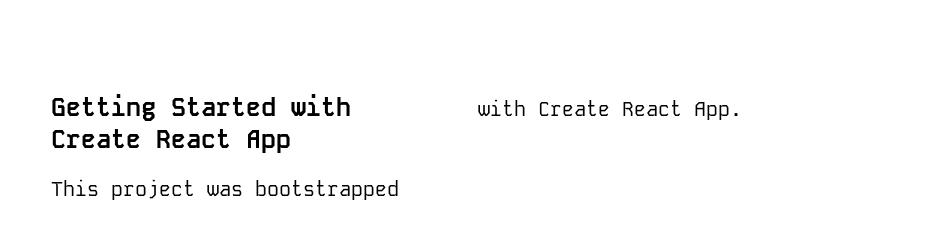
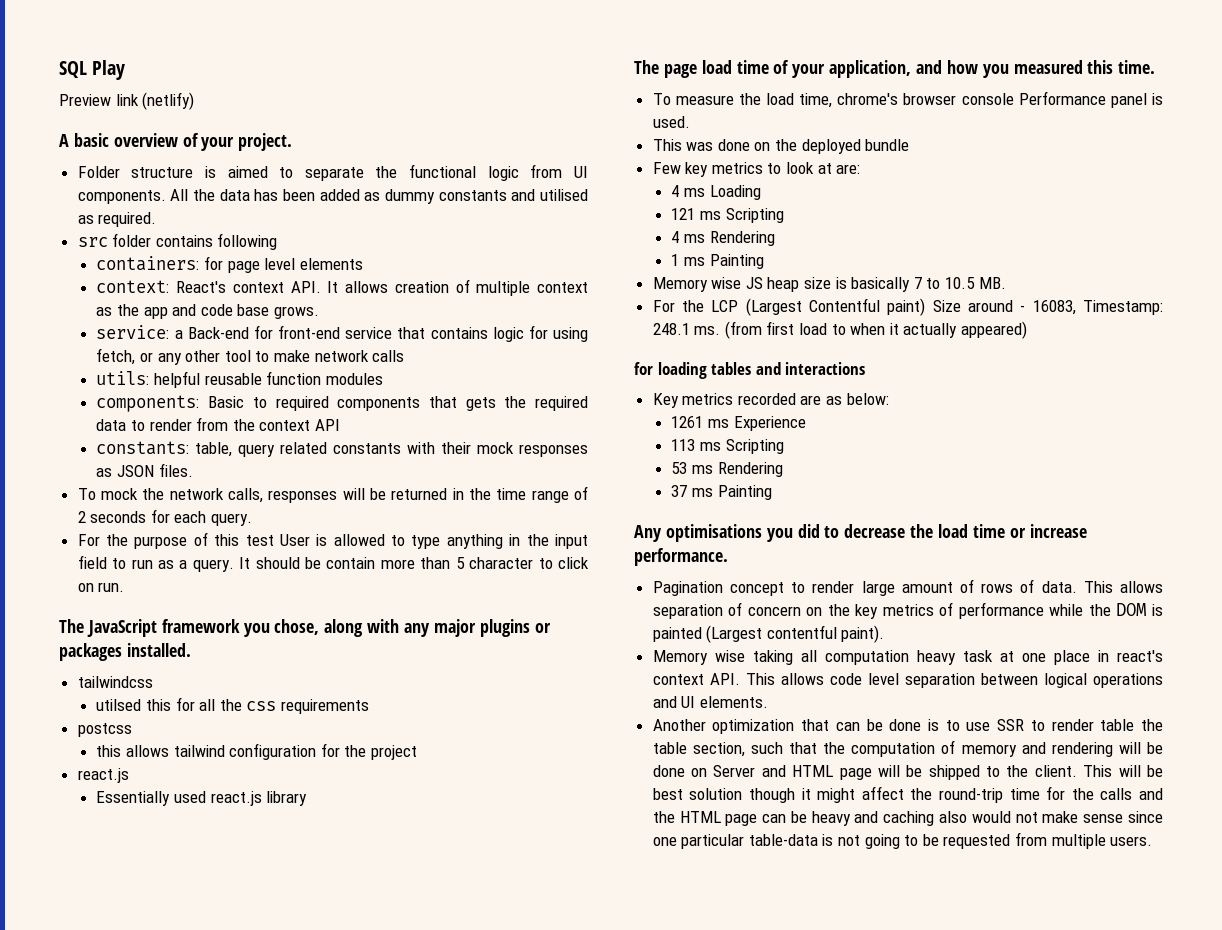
- Getting Started with Create React App
- This project was bootstrapped with Create React App.
+ SQL Play
+ Preview link (netlify)
+ A basic overview of your project.
+ Folder structure is aimed to separate the functional logic from UI components. All the data has been added as dummy constants and utilised as required.
+ src folder contains following
+ containers: for page level elements
+ context: React's context API. It allows creation of multiple context as the app and code base grows.
+ service: a Back-end for front-end service that contains logic for using fetch, or any other tool to make network calls
+ utils: helpful reusable function modules
+ components: Basic to required components that gets the required data to render from the context API
+ constants: table, query related constants with their mock responses as JSON files.
+ To mock the network calls, responses will be returned in the time range of 2 seconds for each query.
+ For the purpose of this test User is allowed to type anything in the input field to run as a query. It should be contain more than 5 character to click on run.
+ The JavaScript framework you chose, along with any major plugins or packages installed.
+ tailwindcss
+ utilsed this for all the css requirements
+ postcss
+ this allows tailwind configuration for the project
+ react.js
+ Essentially used react.js library
+ The page load time of your application, and how you measured this time.
+ To measure the load time, chrome's browser console Performance panel is used.
+ This was done on the deployed bundle
+ Few key metrics to look at are:
+ 4 ms Loading
+ 121 ms Scripting
+ 4 ms Rendering
+ 1 ms Painting
+ Memory wise JS heap size is basically 7 to 10.5 MB.
+ For the LCP (Largest Contentful paint) Size around - 16083, Timestamp: 248.1 ms. (from first load to when it actually appeared)
+ for loading tables and interactions
+ Key metrics recorded are as below:
+ 1261 ms Experience
+ 113 ms Scripting
+ 53 ms Rendering
+ 37 ms Painting
+ Any optimisations you did to decrease the load time or increase performance.
+ Pagination concept to render large amount of rows of data. This allows separation of concern on the key metrics of performance while the DOM is painted (Largest contentful paint).
+ Memory wise taking all computation heavy task at one place in react's context API. This allows code level separation between logical operations and UI elements.
+ Another optimization that can be done is to use SSR to render table the table section, such that the computation of memory and rendering will be done on Server and HTML page will be shipped to the client. This will be best solution though it might affect the round-trip time for the calls and the HTML page can be heavy and caching also would not make sense since one particular table-data is not going to be requested from multiple users.

